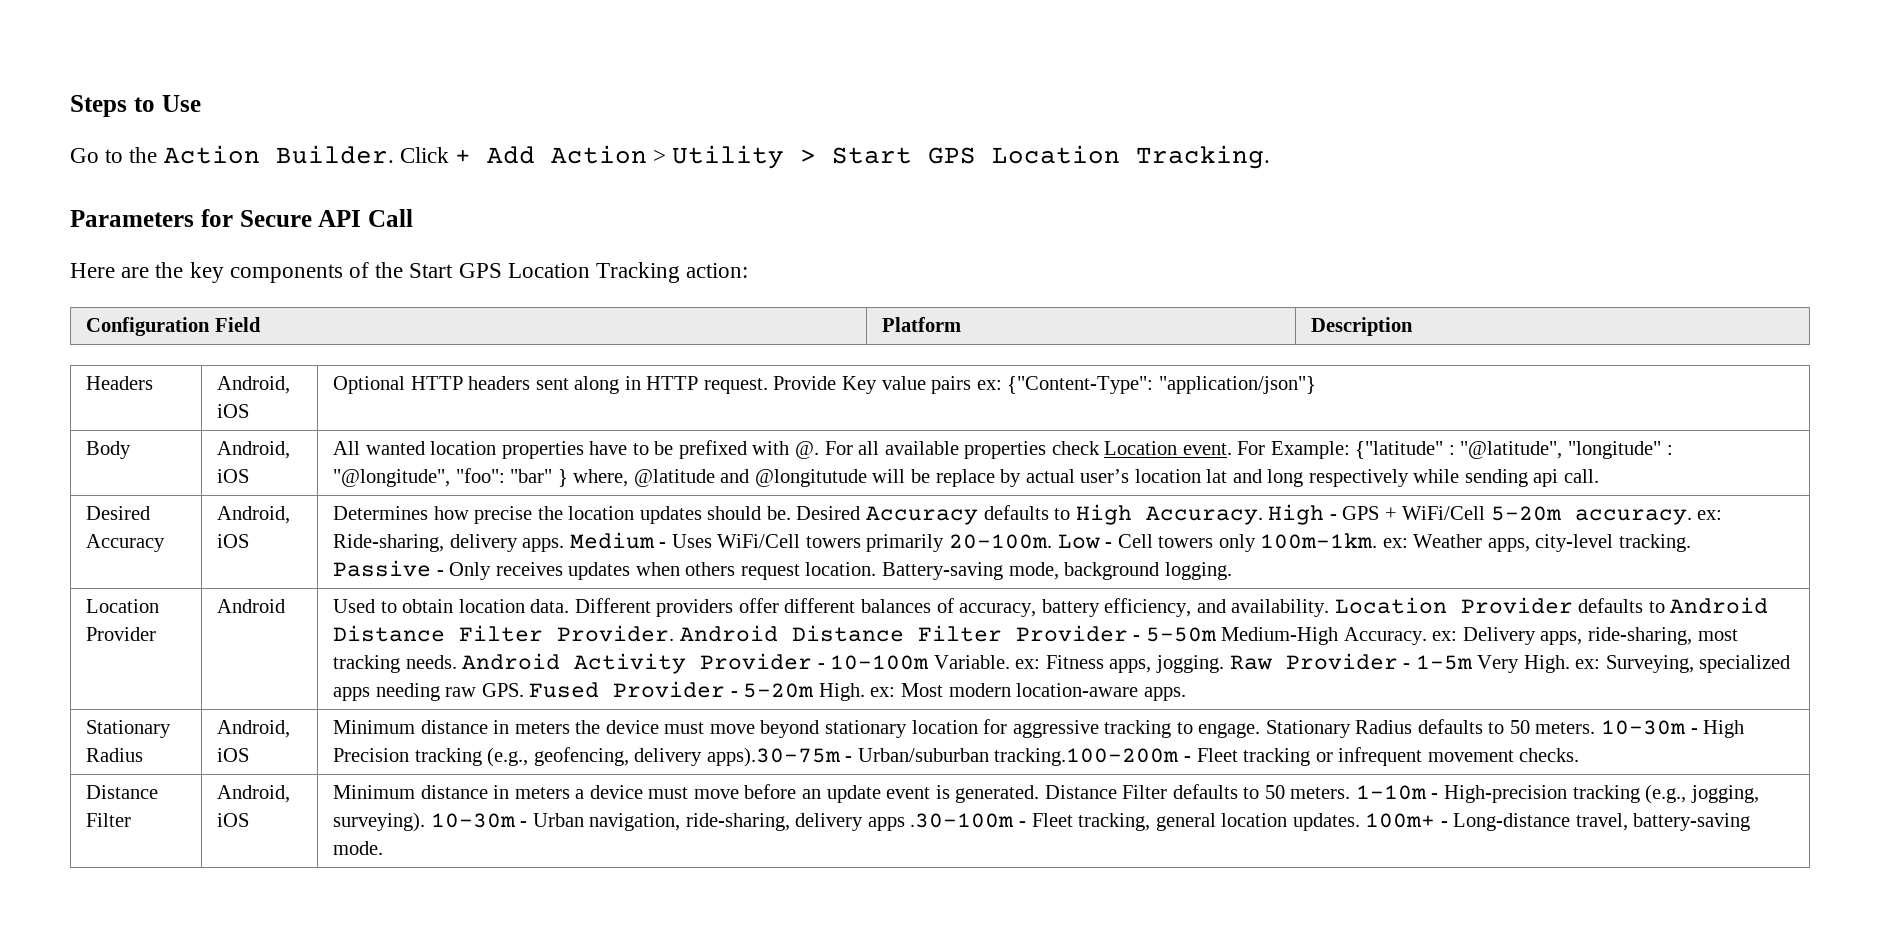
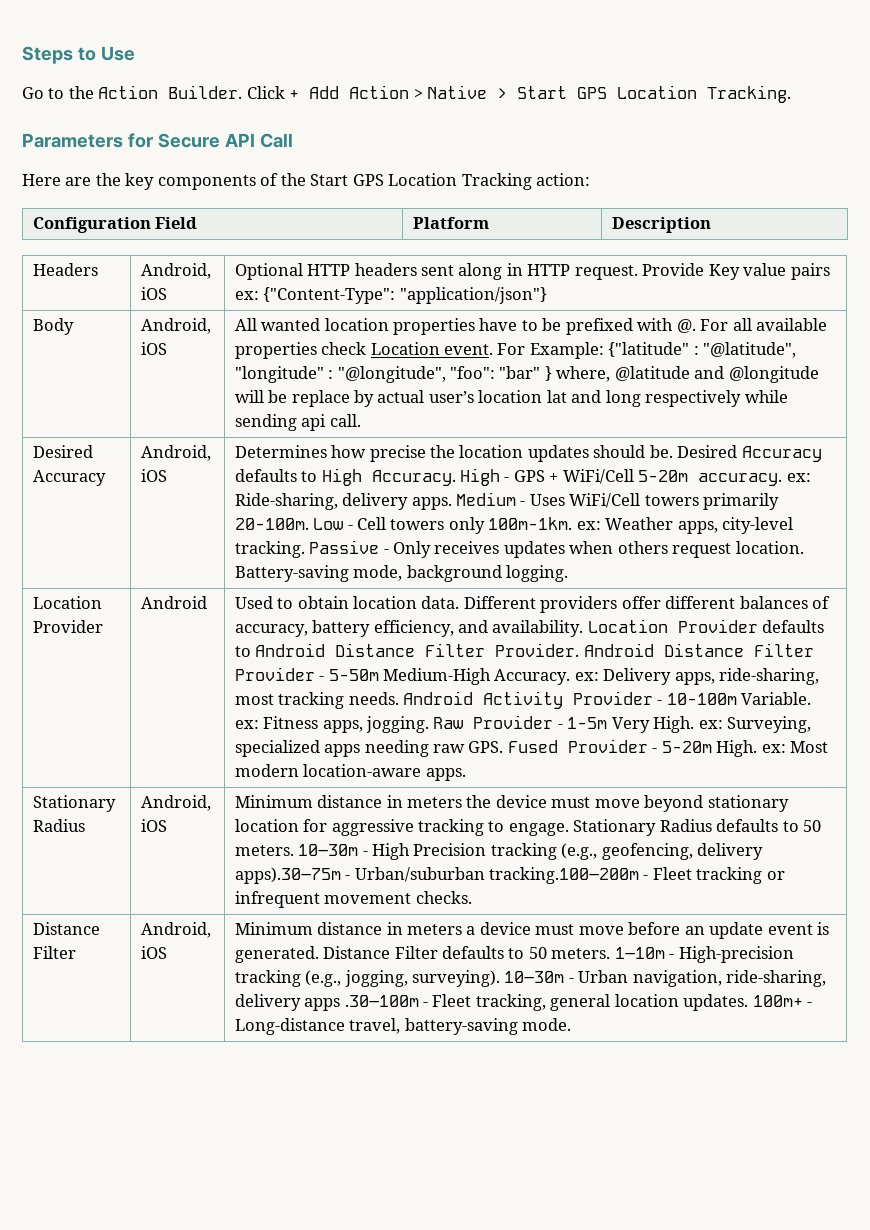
- Click + Add Action > Utility > Start GPS Location Tracking.
+ Click + Add Action > Native > Start GPS Location Tracking.
- For Example: {"latitude" : "@latitude", "longitude" : "@longitude", "foo": "bar" } where, @latitude and @longitutude will be replace by actual user’s location lat and long respectively while sending api call.
+ For Example: {"latitude" : "@latitude", "longitude" : "@longitude", "foo": "bar" } where, @latitude and @longitude will be replace by actual user’s location lat and long respectively while sending api call.

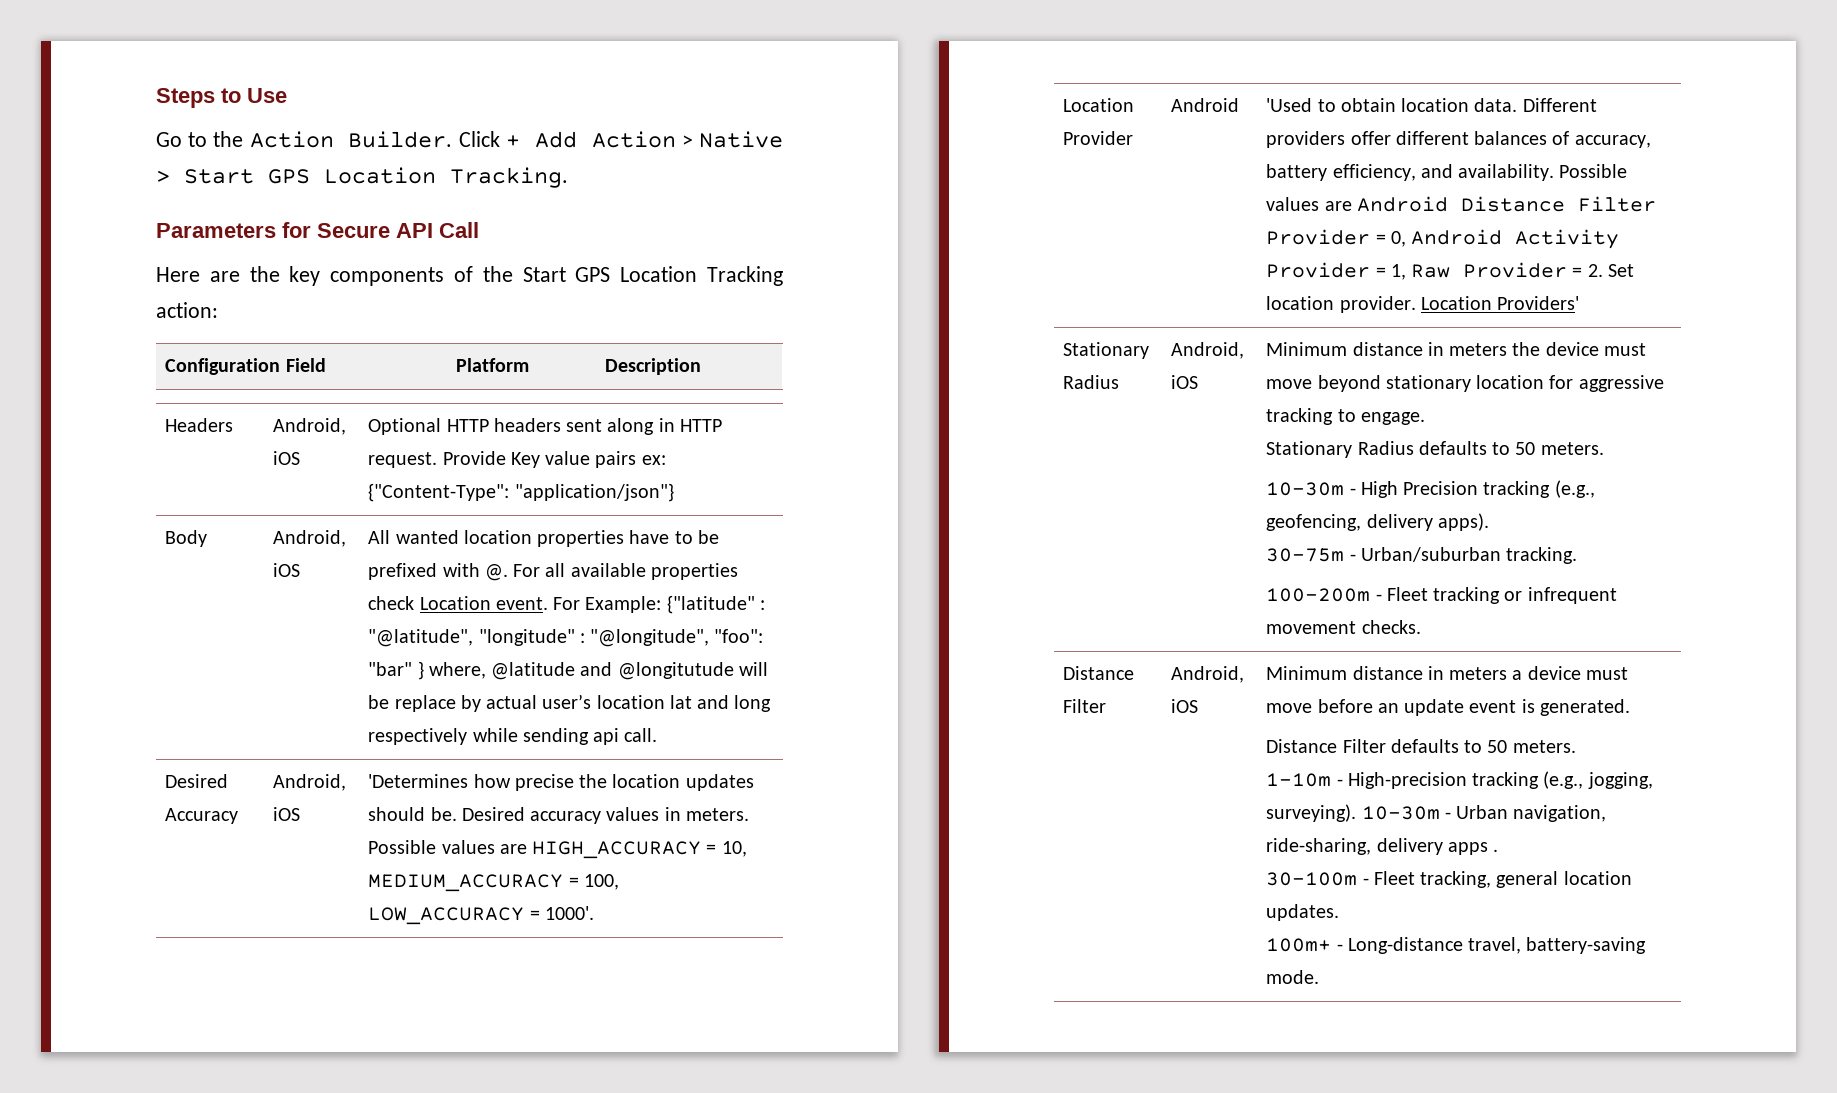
- For Example: {"latitude" : "@latitude", "longitude" : "@longitude", "foo": "bar" } where, @latitude and @longitude will be replace by actual user’s location lat and long respectively while sending api call.
+ For Example: {"latitude" : "@latitude", "longitude" : "@longitude", "foo": "bar" } where, @latitude and @longitutude will be replace by actual user’s location lat and long respectively while sending api call.
- Determines how precise the location updates should be.
+ 'Determines how precise the location updates should be.
- Desired Accuracy defaults to High Accuracy. High - GPS + WiFi/Cell 5-20m accuracy. ex: Ride-sharing, delivery apps. Medium - Uses WiFi/Cell towers primarily 20-100m. Low - Cell towers only 100m-1km. ex: Weather apps, city-level tracking. Passive - Only receives updates when others request location. Battery-saving mode, background logging.
+ Desired accuracy values in meters. Possible values are HIGH_ACCURACY = 10, MEDIUM_ACCURACY = 100, LOW_ACCURACY = 1000'.
- Used to obtain location data.
+ 'Used to obtain location data.
- Location Provider defaults to Android Distance Filter Provider. Android Distance Filter Provider - 5-50m Medium-High Accuracy. ex: Delivery apps, ride-sharing, most tracking needs. Android Activity Provider - 10-100m Variable. ex: Fitness apps, jogging. Raw Provider - 1-5m Very High. ex: Surveying, specialized apps needing raw GPS. Fused Provider - 5-20m High. ex: Most modern location-aware apps.
+ Possible values are Android Distance Filter Provider = 0, Android Activity Provider = 1, Raw Provider = 2. Set location provider. Location Providers'
- Minimum distance in meters the device must move beyond stationary location for aggressive tracking to engage. Stationary Radius defaults to 50 meters. 10–30m - High Precision tracking (e.g., geofencing, delivery apps).30–75m - Urban/suburban tracking.100–200m - Fleet tracking or infrequent movement checks.
+ Minimum distance in meters the device must move beyond stationary location for aggressive tracking to engage.
+ Stationary Radius defaults to 50 meters.
+ 10–30m - High Precision tracking (e.g., geofencing, delivery apps).
+ 30–75m - Urban/suburban tracking.
+ 100–200m - Fleet tracking or infrequent movement checks.
- Minimum distance in meters a device must move before an update event is generated. Distance Filter defaults to 50 meters. 1–10m - High-precision tracking (e.g., jogging, surveying).
+ Minimum distance in meters a device must move before an update event is generated.
+ Distance Filter defaults to 50 meters.
+ 1–10m - High-precision tracking (e.g., jogging, surveying).
- 10–30m - Urban navigation, ride-sharing, delivery apps .30–100m - Fleet tracking, general location updates. 100m+ - Long-distance travel, battery-saving mode.
+ 10–30m - Urban navigation, ride-sharing, delivery apps .
+ 30–100m - Fleet tracking, general location updates.
+ 100m+ - Long-distance travel, battery-saving mode.

